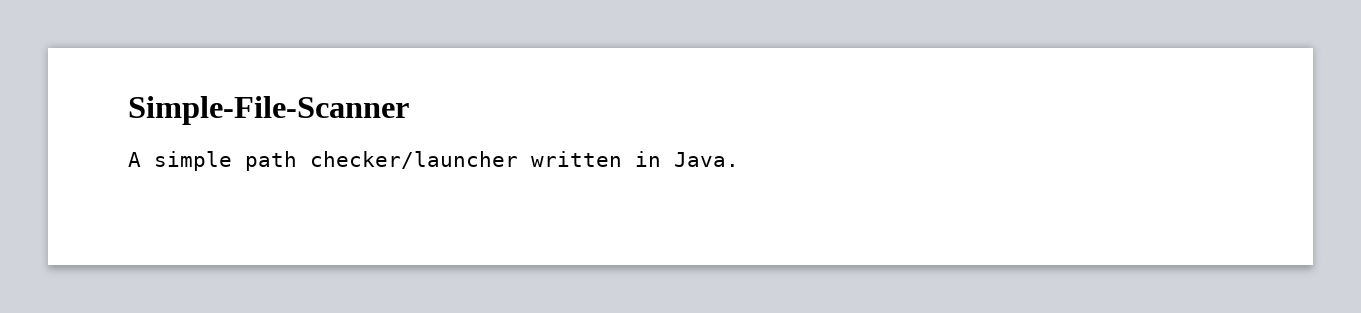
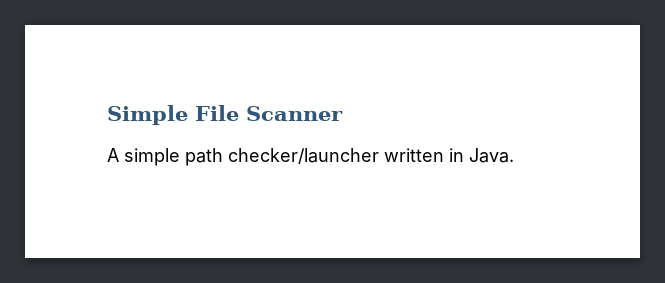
- Simple-File-Scanner
+ Simple File Scanner

